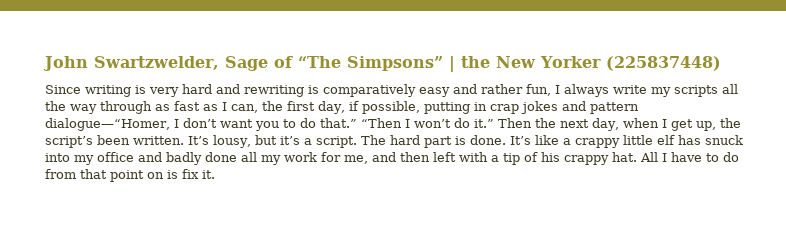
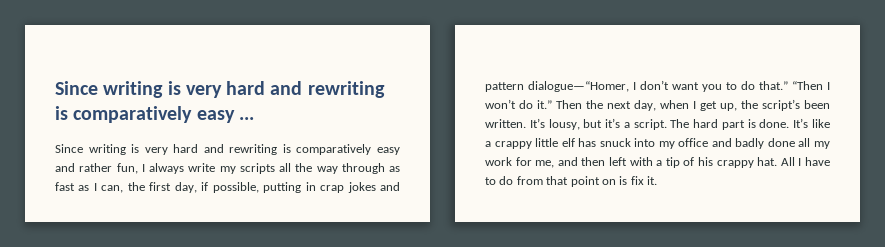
- John Swartzwelder, Sage of “The Simpsons” | the New Yorker (225837448)
+ Since writing is very hard and rewriting is comparatively easy ...

